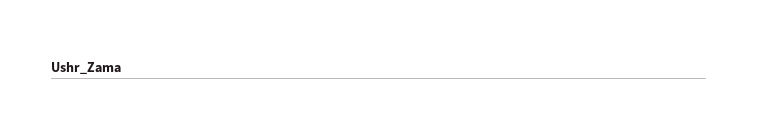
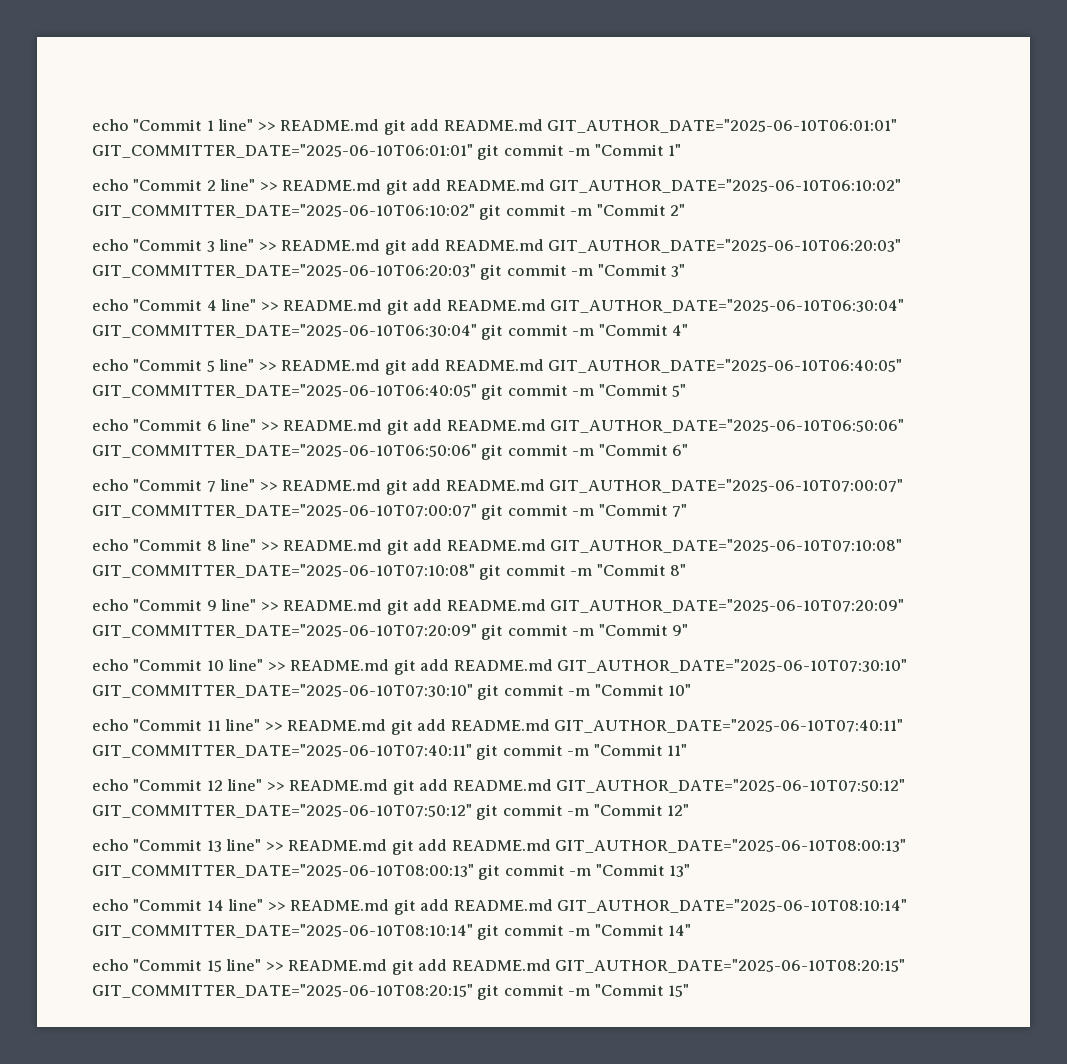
- Ushr_Zama
+ echo "Commit 1 line" >> README.md git add README.md GIT_AUTHOR_DATE="2025-06-10T06:01:01" GIT_COMMITTER_DATE="2025-06-10T06:01:01" git commit -m "Commit 1"
+ echo "Commit 2 line" >> README.md git add README.md GIT_AUTHOR_DATE="2025-06-10T06:10:02" GIT_COMMITTER_DATE="2025-06-10T06:10:02" git commit -m "Commit 2"
+ echo "Commit 3 line" >> README.md git add README.md GIT_AUTHOR_DATE="2025-06-10T06:20:03" GIT_COMMITTER_DATE="2025-06-10T06:20:03" git commit -m "Commit 3"
+ echo "Commit 4 line" >> README.md git add README.md GIT_AUTHOR_DATE="2025-06-10T06:30:04" GIT_COMMITTER_DATE="2025-06-10T06:30:04" git commit -m "Commit 4"
+ echo "Commit 5 line" >> README.md git add README.md GIT_AUTHOR_DATE="2025-06-10T06:40:05" GIT_COMMITTER_DATE="2025-06-10T06:40:05" git commit -m "Commit 5"
+ echo "Commit 6 line" >> README.md git add README.md GIT_AUTHOR_DATE="2025-06-10T06:50:06" GIT_COMMITTER_DATE="2025-06-10T06:50:06" git commit -m "Commit 6"
+ echo "Commit 7 line" >> README.md git add README.md GIT_AUTHOR_DATE="2025-06-10T07:00:07" GIT_COMMITTER_DATE="2025-06-10T07:00:07" git commit -m "Commit 7"
+ echo "Commit 8 line" >> README.md git add README.md GIT_AUTHOR_DATE="2025-06-10T07:10:08" GIT_COMMITTER_DATE="2025-06-10T07:10:08" git commit -m "Commit 8"
+ echo "Commit 9 line" >> README.md git add README.md GIT_AUTHOR_DATE="2025-06-10T07:20:09" GIT_COMMITTER_DATE="2025-06-10T07:20:09" git commit -m "Commit 9"
+ echo "Commit 10 line" >> README.md git add README.md GIT_AUTHOR_DATE="2025-06-10T07:30:10" GIT_COMMITTER_DATE="2025-06-10T07:30:10" git commit -m "Commit 10"
+ echo "Commit 11 line" >> README.md git add README.md GIT_AUTHOR_DATE="2025-06-10T07:40:11" GIT_COMMITTER_DATE="2025-06-10T07:40:11" git commit -m "Commit 11"
+ echo "Commit 12 line" >> README.md git add README.md GIT_AUTHOR_DATE="2025-06-10T07:50:12" GIT_COMMITTER_DATE="2025-06-10T07:50:12" git commit -m "Commit 12"
+ echo "Commit 13 line" >> README.md git add README.md GIT_AUTHOR_DATE="2025-06-10T08:00:13" GIT_COMMITTER_DATE="2025-06-10T08:00:13" git commit -m "Commit 13"
+ echo "Commit 14 line" >> README.md git add README.md GIT_AUTHOR_DATE="2025-06-10T08:10:14" GIT_COMMITTER_DATE="2025-06-10T08:10:14" git commit -m "Commit 14"
+ echo "Commit 15 line" >> README.md git add README.md GIT_AUTHOR_DATE="2025-06-10T08:20:15" GIT_COMMITTER_DATE="2025-06-10T08:20:15" git commit -m "Commit 15"

